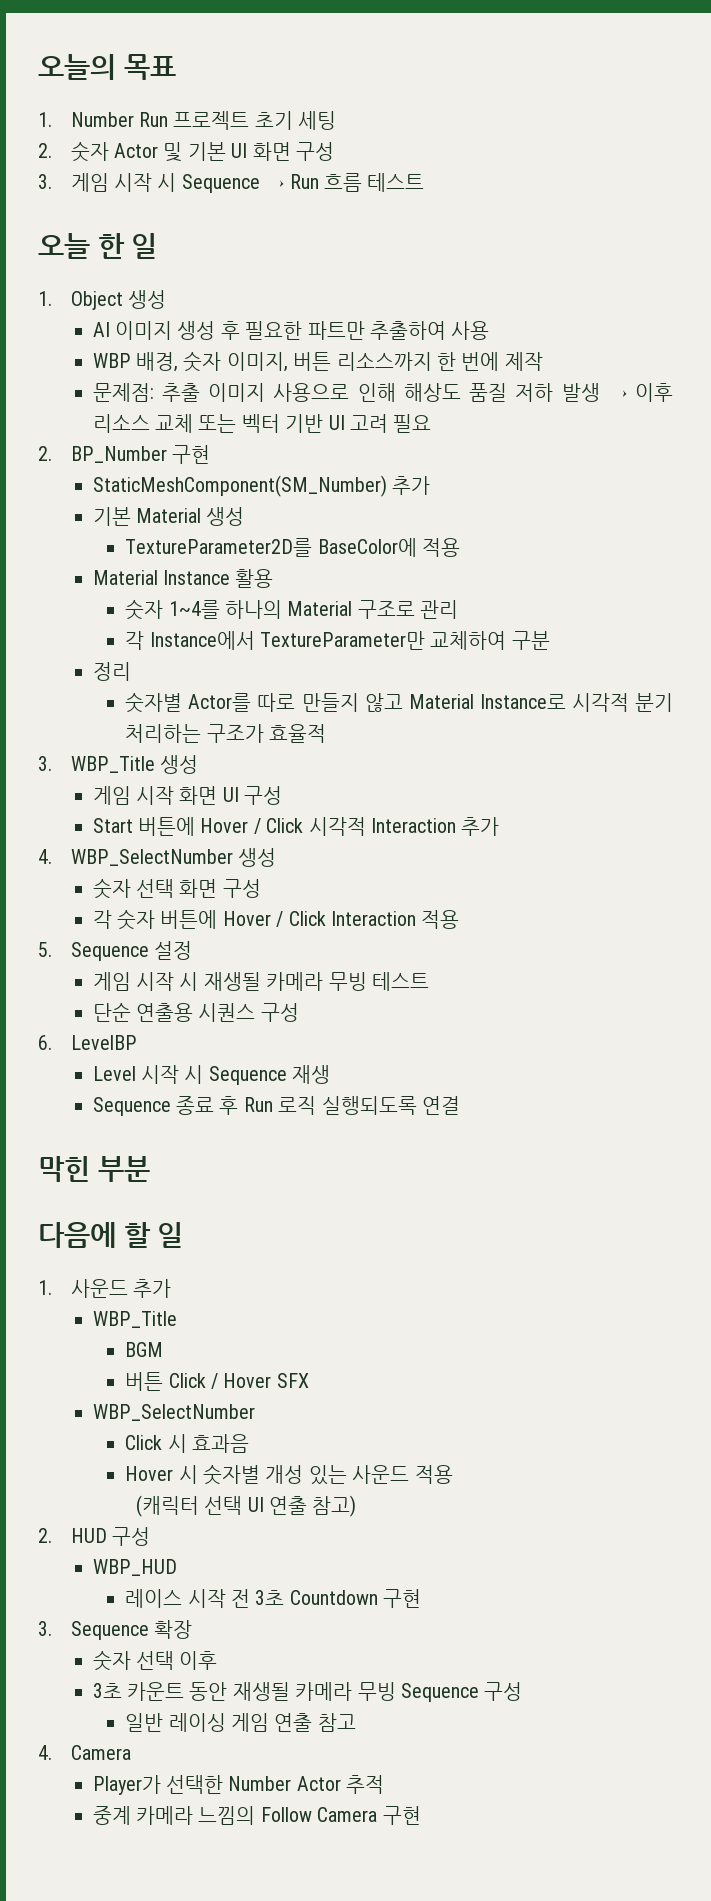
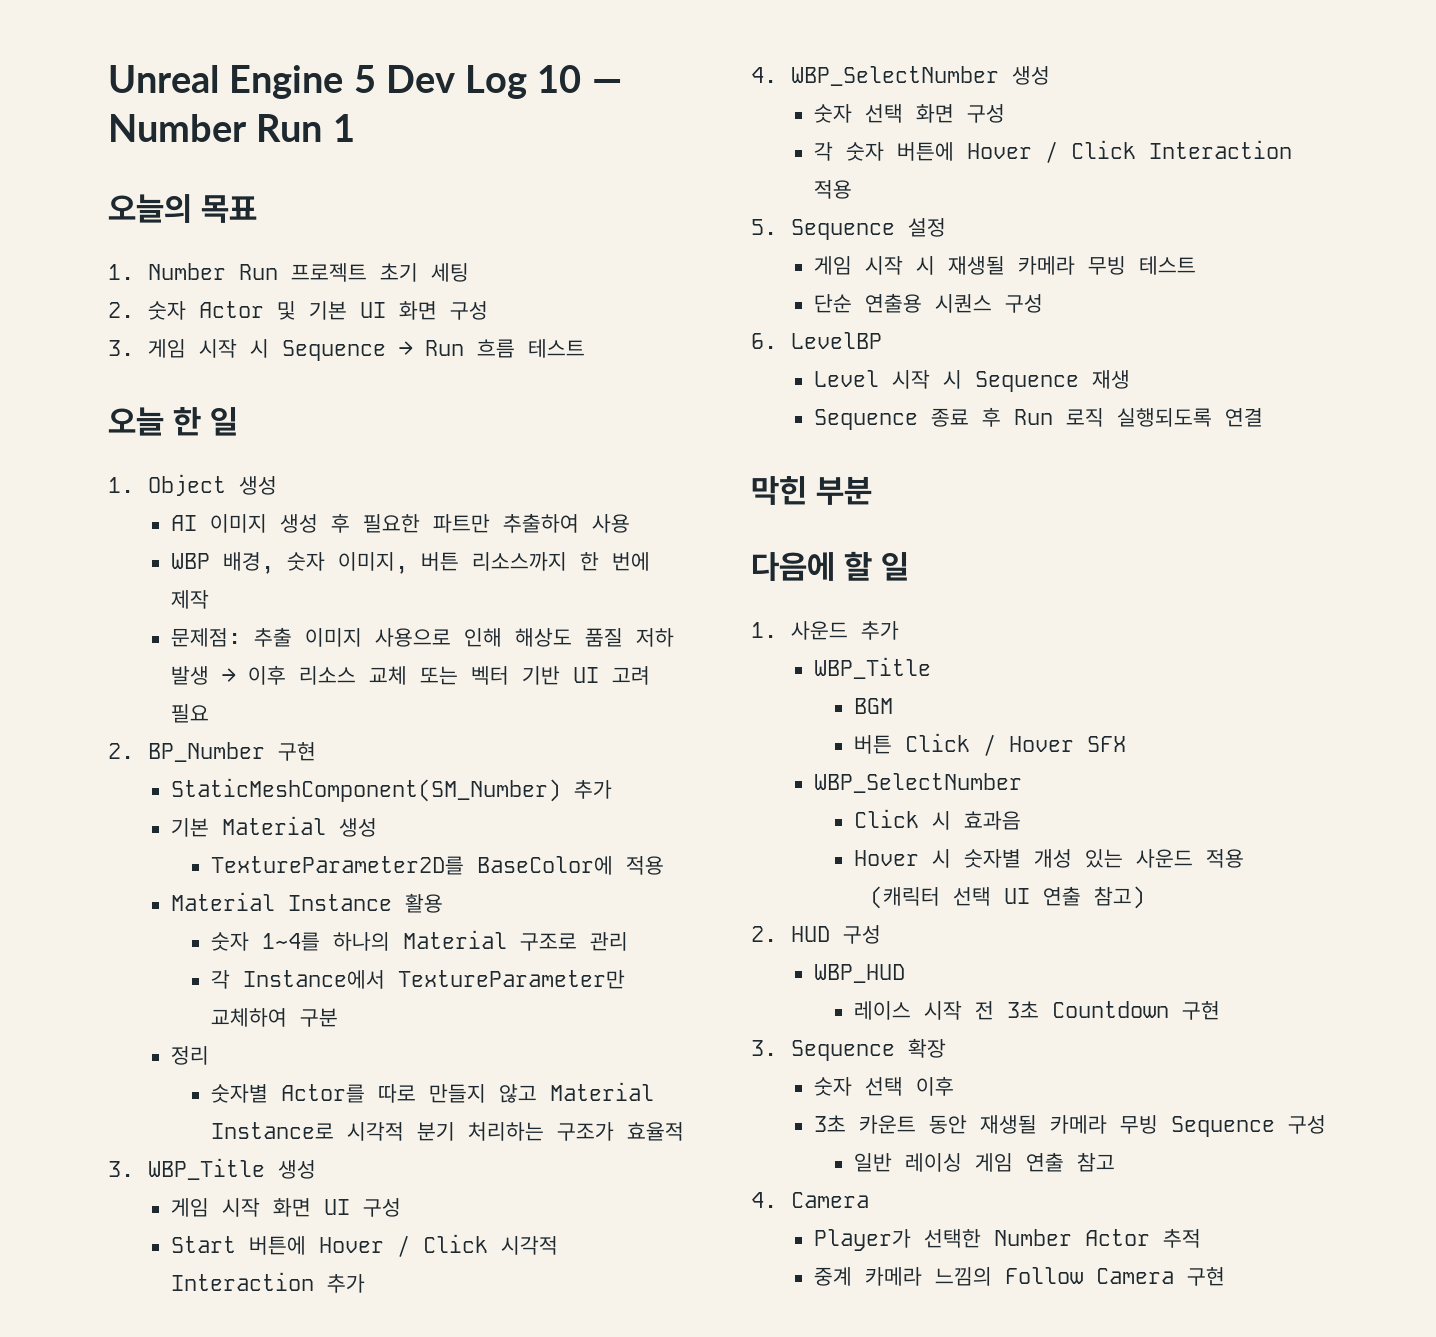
+ Unreal Engine 5 Dev Log 10 ― Number Run 1

